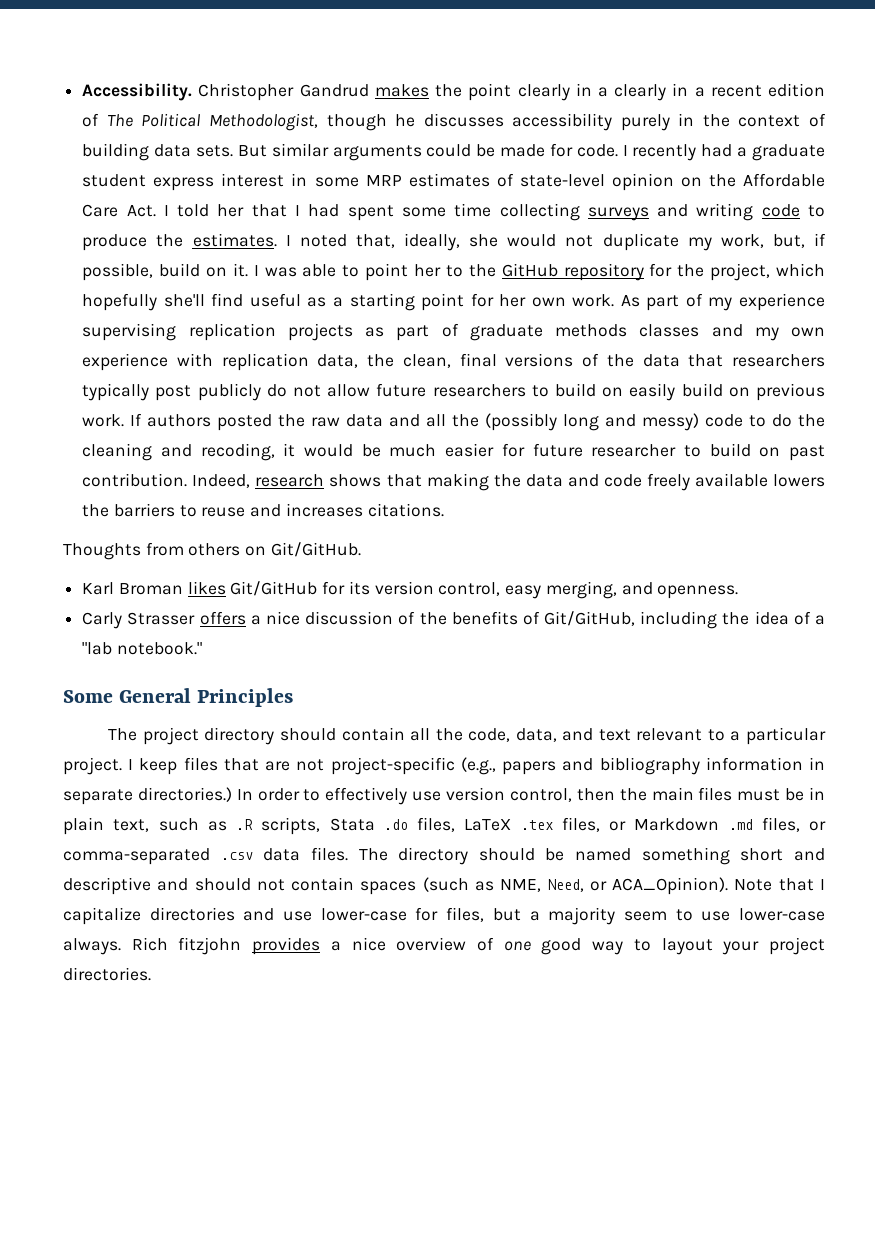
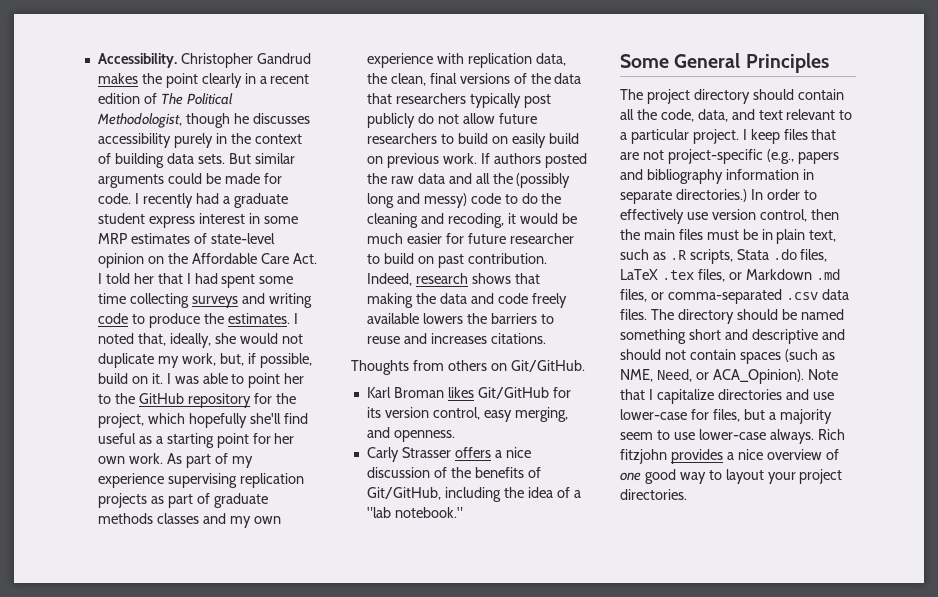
- Christopher Gandrud makes the point clearly in a clearly in a recent edition of The Political Methodologist, though he discusses accessibility purely in the context of building data sets.
+ Christopher Gandrud makes the point clearly in a recent edition of The Political Methodologist, though he discusses accessibility purely in the context of building data sets.

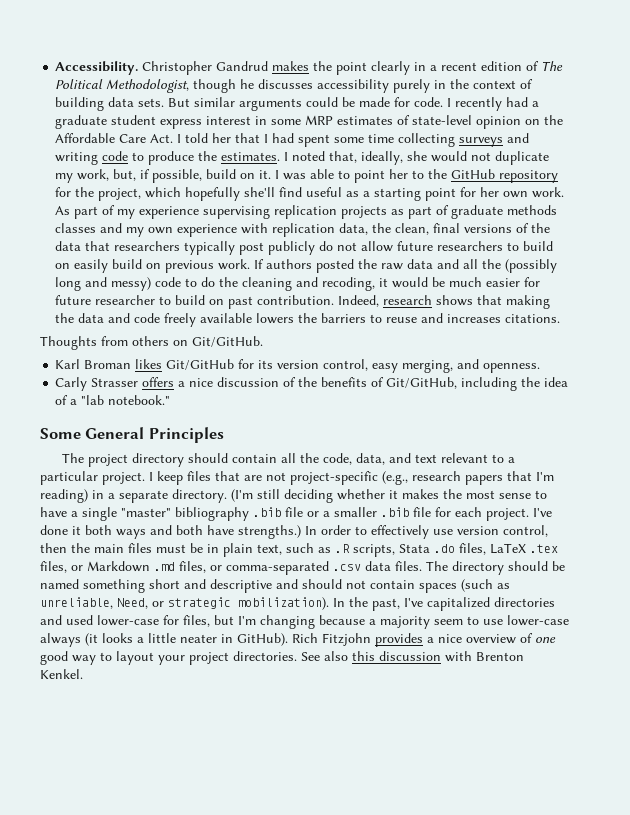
- I keep files that are not project-specific (e.g., papers and bibliography information in separate directories.)
+ I keep files that are not project-specific (e.g., research papers that I'm reading) in a separate directory. (I'm still deciding whether it makes the most sense to have a single "master" bibliography .bib file or a smaller .bib file for each project. I've done it both ways and both have strengths.)
- The directory should be named something short and descriptive and should not contain spaces (such as NME, Need, or ACA_Opinion). Note that I capitalize directories and use lower-case for files, but a majority seem to use lower-case always. Rich fitzjohn provides a nice overview of one good way to layout your project directories.
+ The directory should be named something short and descriptive and should not contain spaces (such as unreliable, Need, or strategic mobilization). In the past, I've capitalized directories and used lower-case for files, but I'm changing because a majority seem to use lower-case always (it looks a little neater in GitHub). Rich Fitzjohn provides a nice overview of one good way to layout your project directories.
+ See also this discussion with Brenton Kenkel.

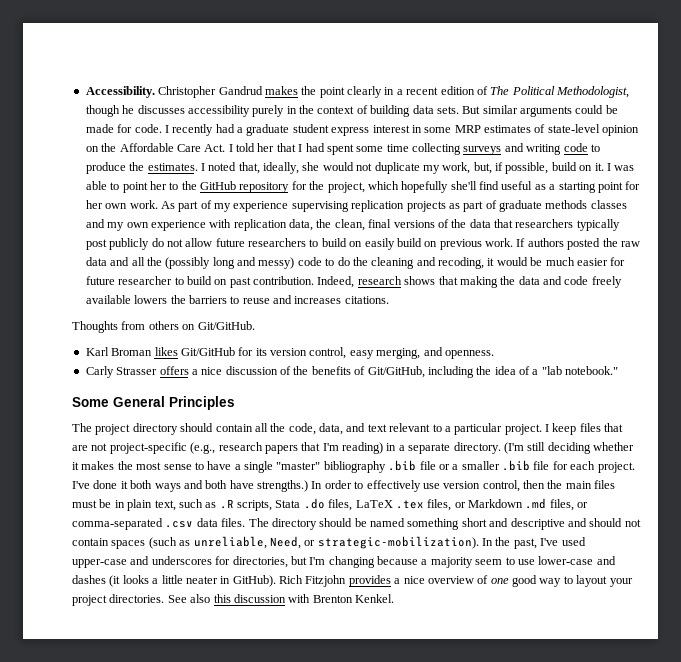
- The directory should be named something short and descriptive and should not contain spaces (such as unreliable, Need, or strategic mobilization).
+ The directory should be named something short and descriptive and should not contain spaces (such as unreliable, Need, or strategic-mobilization).
- In the past, I've capitalized directories and used lower-case for files, but I'm changing because a majority seem to use lower-case always (it looks a little neater in GitHub).
+ In the past, I've used upper-case and underscores for directories, but I'm changing because a majority seem to use lower-case and dashes (it looks a little neater in GitHub).

